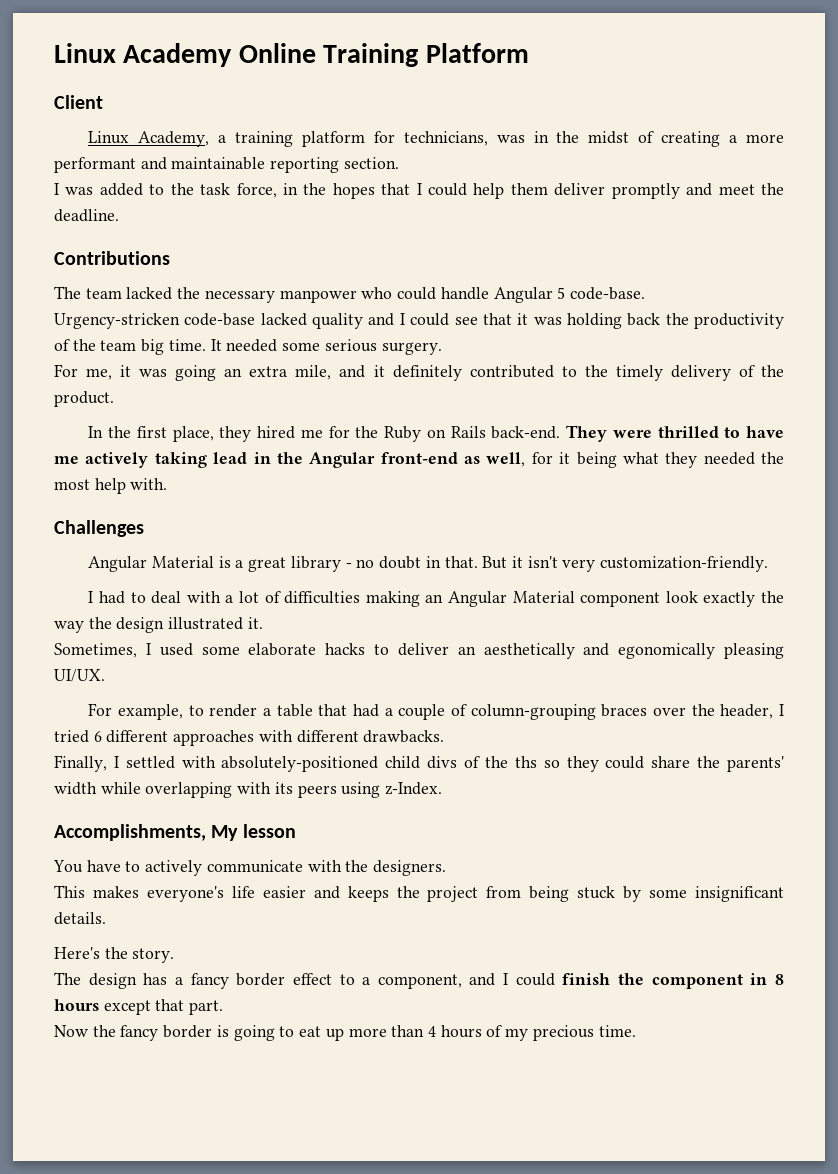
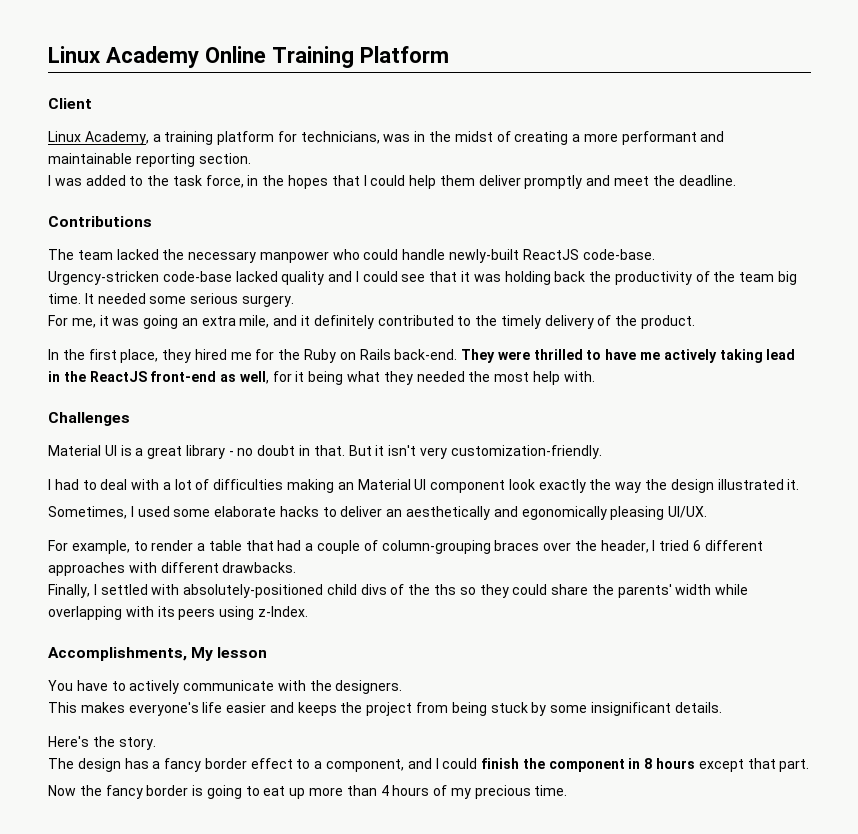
- The team lacked the necessary manpower who could handle Angular 5 code-base.
+ The team lacked the necessary manpower who could handle newly-built ReactJS code-base.
- They were thrilled to have me actively taking lead in the Angular front-end as well, for it being what they needed the most help with.
+ They were thrilled to have me actively taking lead in the ReactJS front-end as well, for it being what they needed the most help with.
- Angular Material is a great library - no doubt in that.
+ Material UI is a great library - no doubt in that.
- I had to deal with a lot of difficulties making an Angular Material component look exactly the way the design illustrated it.
+ I had to deal with a lot of difficulties making an Material UI component look exactly the way the design illustrated it.

